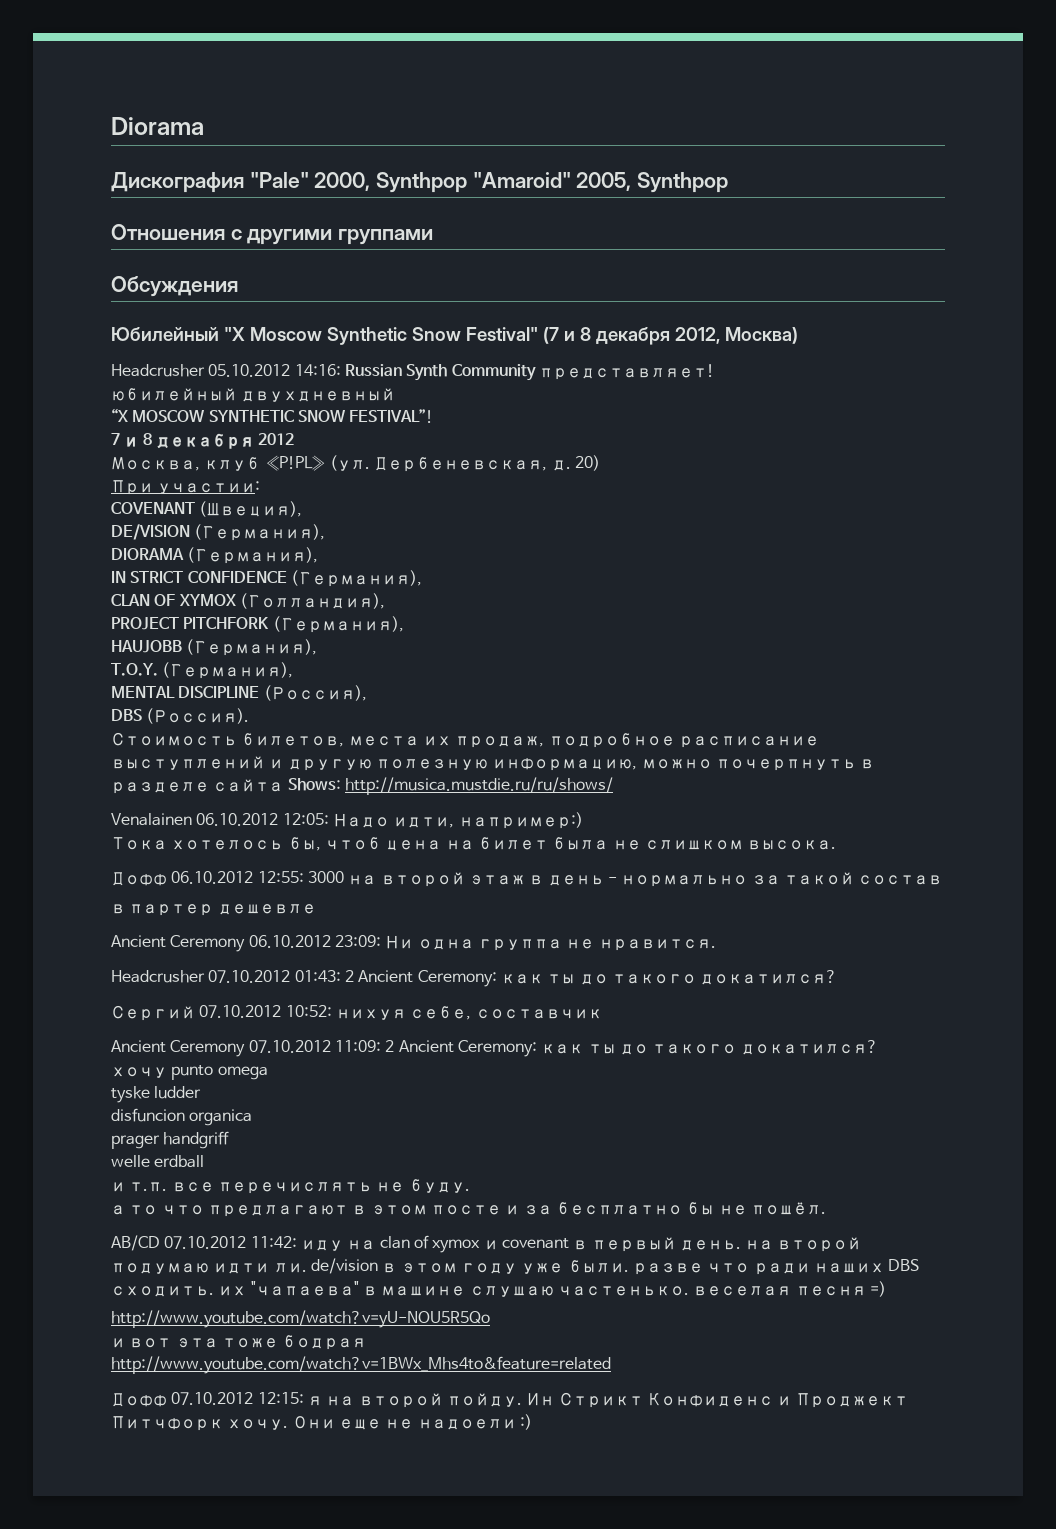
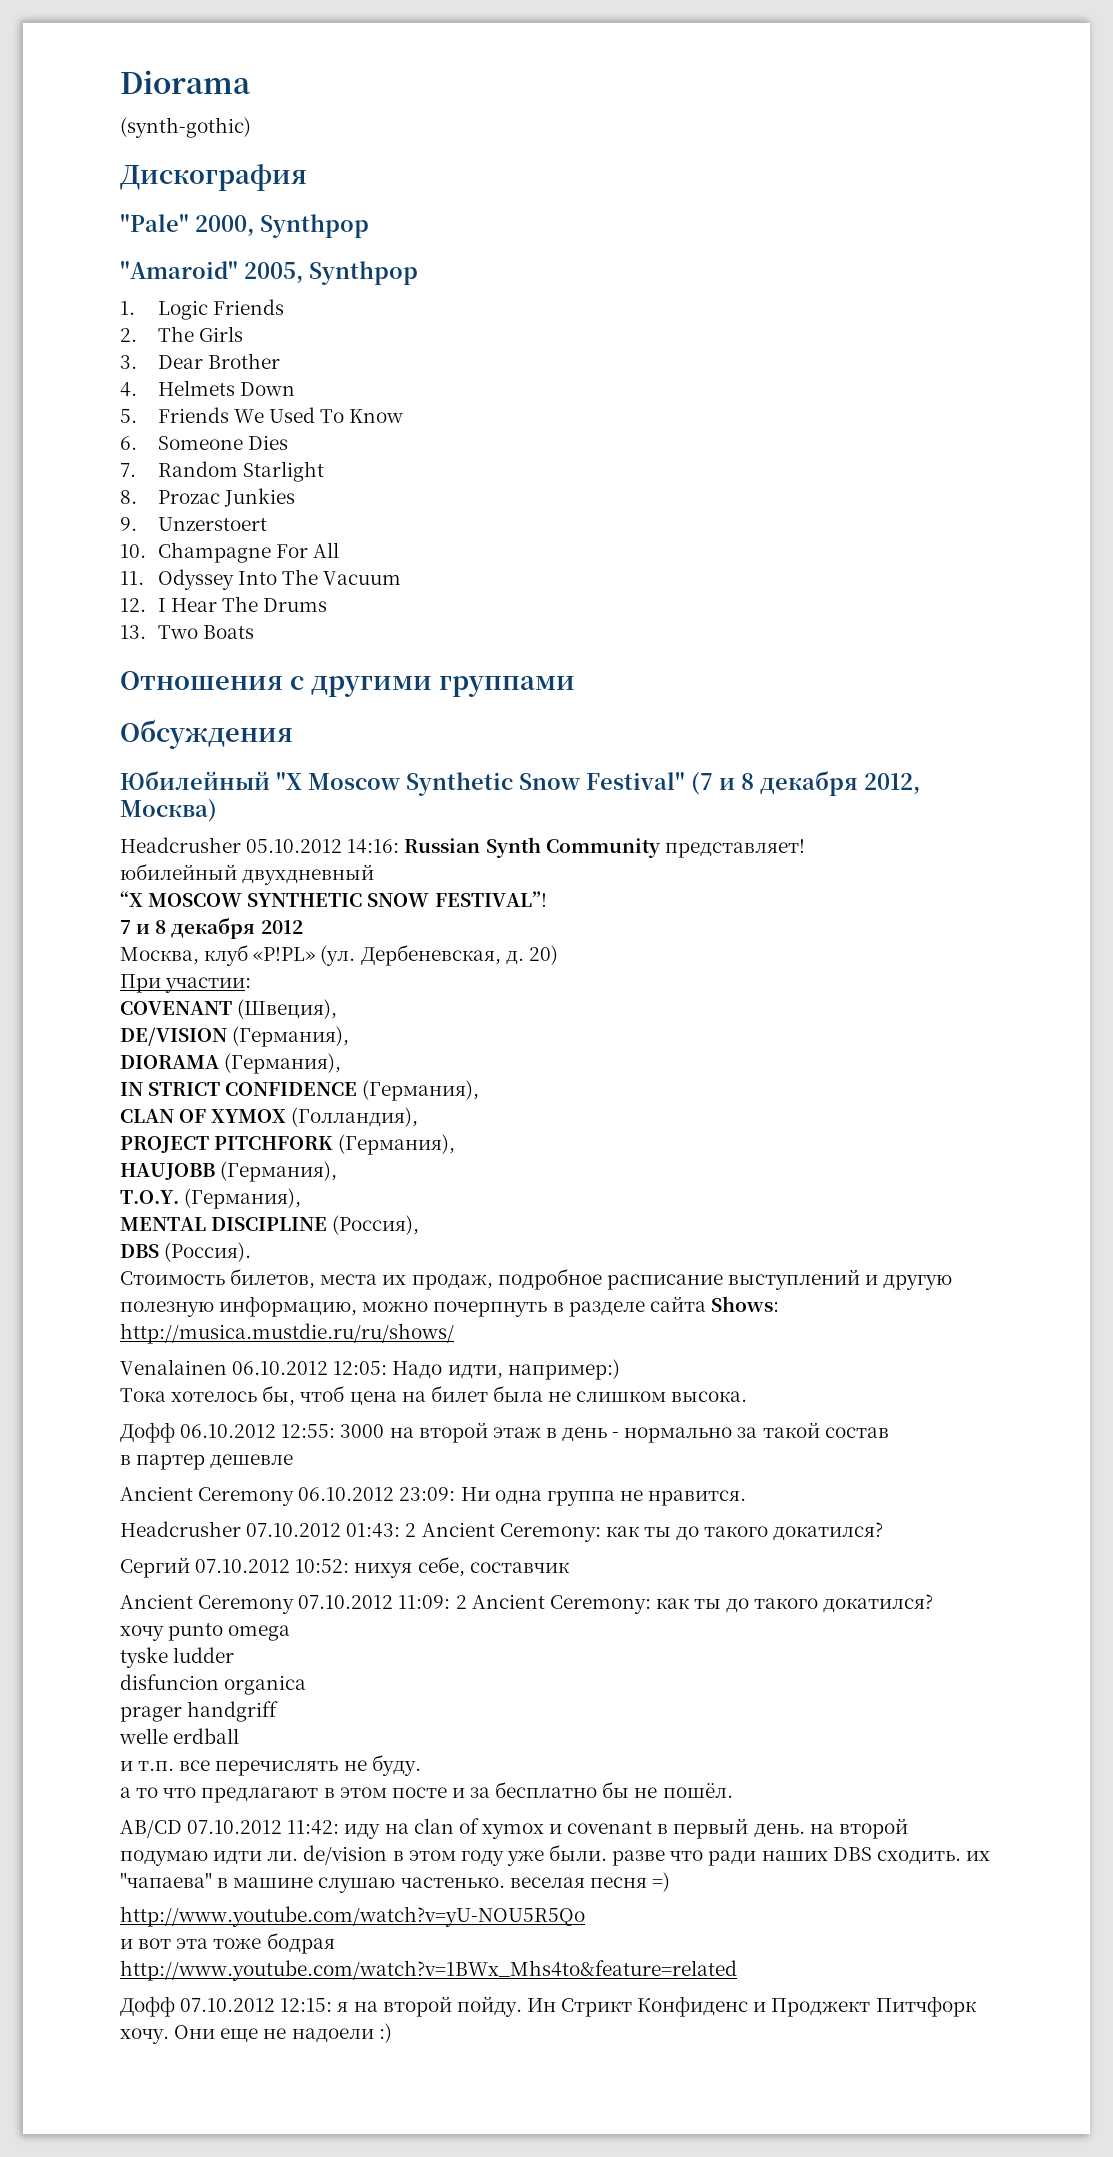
+ (synth-gothic)
- Дискография "Pale" 2000, Synthpop "Amaroid" 2005, Synthpop
+ Дискография
+ "Pale" 2000, Synthpop
+ "Amaroid" 2005, Synthpop
+ 1. Logic Friends
+ 2. The Girls
+ 3. Dear Brother
+ 4. Helmets Down
+ 5. Friends We Used To Know
+ 6. Someone Dies
+ 7. Random Starlight
+ 8. Prozac Junkies
+ 9. Unzerstoert
+ 10. Champagne For All
+ 11. Odyssey Into The Vacuum
+ 12. I Hear The Drums
+ 13. Two Boats

